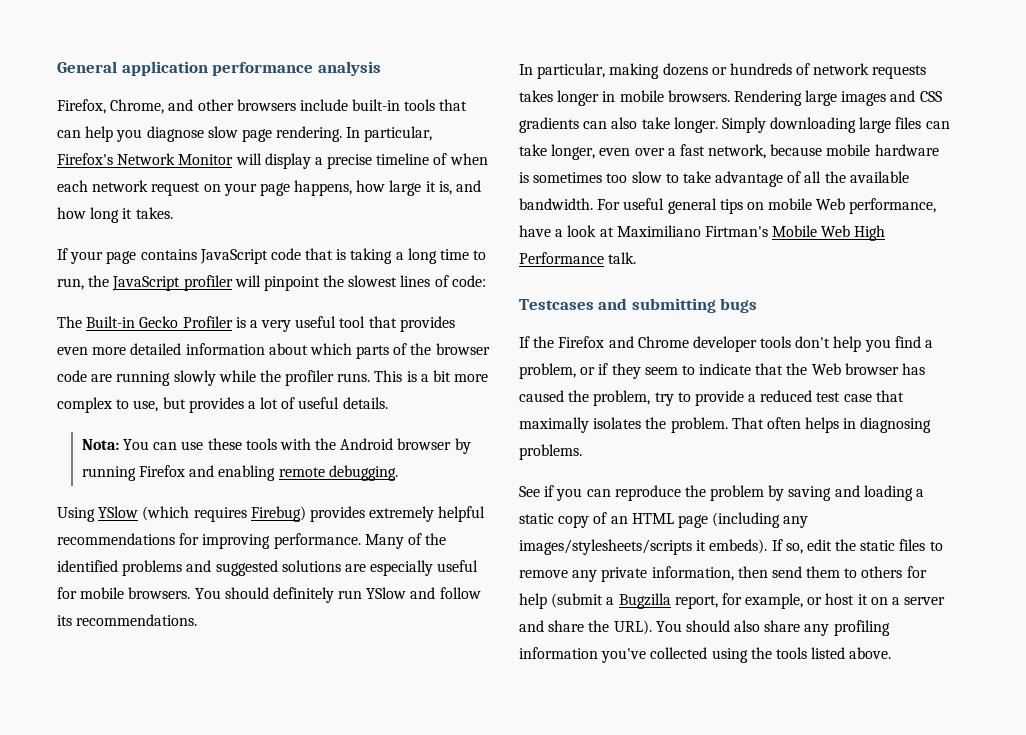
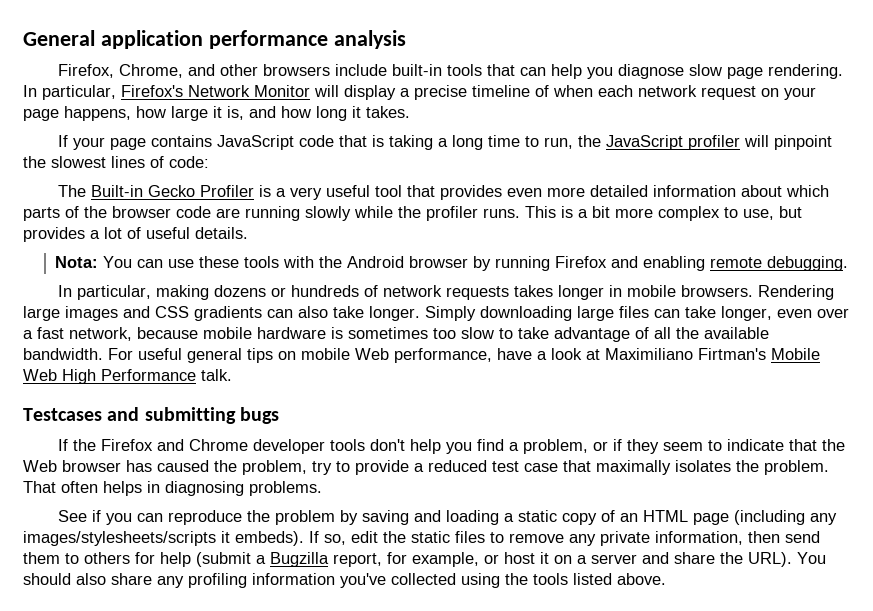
- Using YSlow (which requires Firebug) provides extremely helpful recommendations for improving performance. Many of the identified problems and suggested solutions are especially useful for mobile browsers. You should definitely run YSlow and follow its recommendations.

